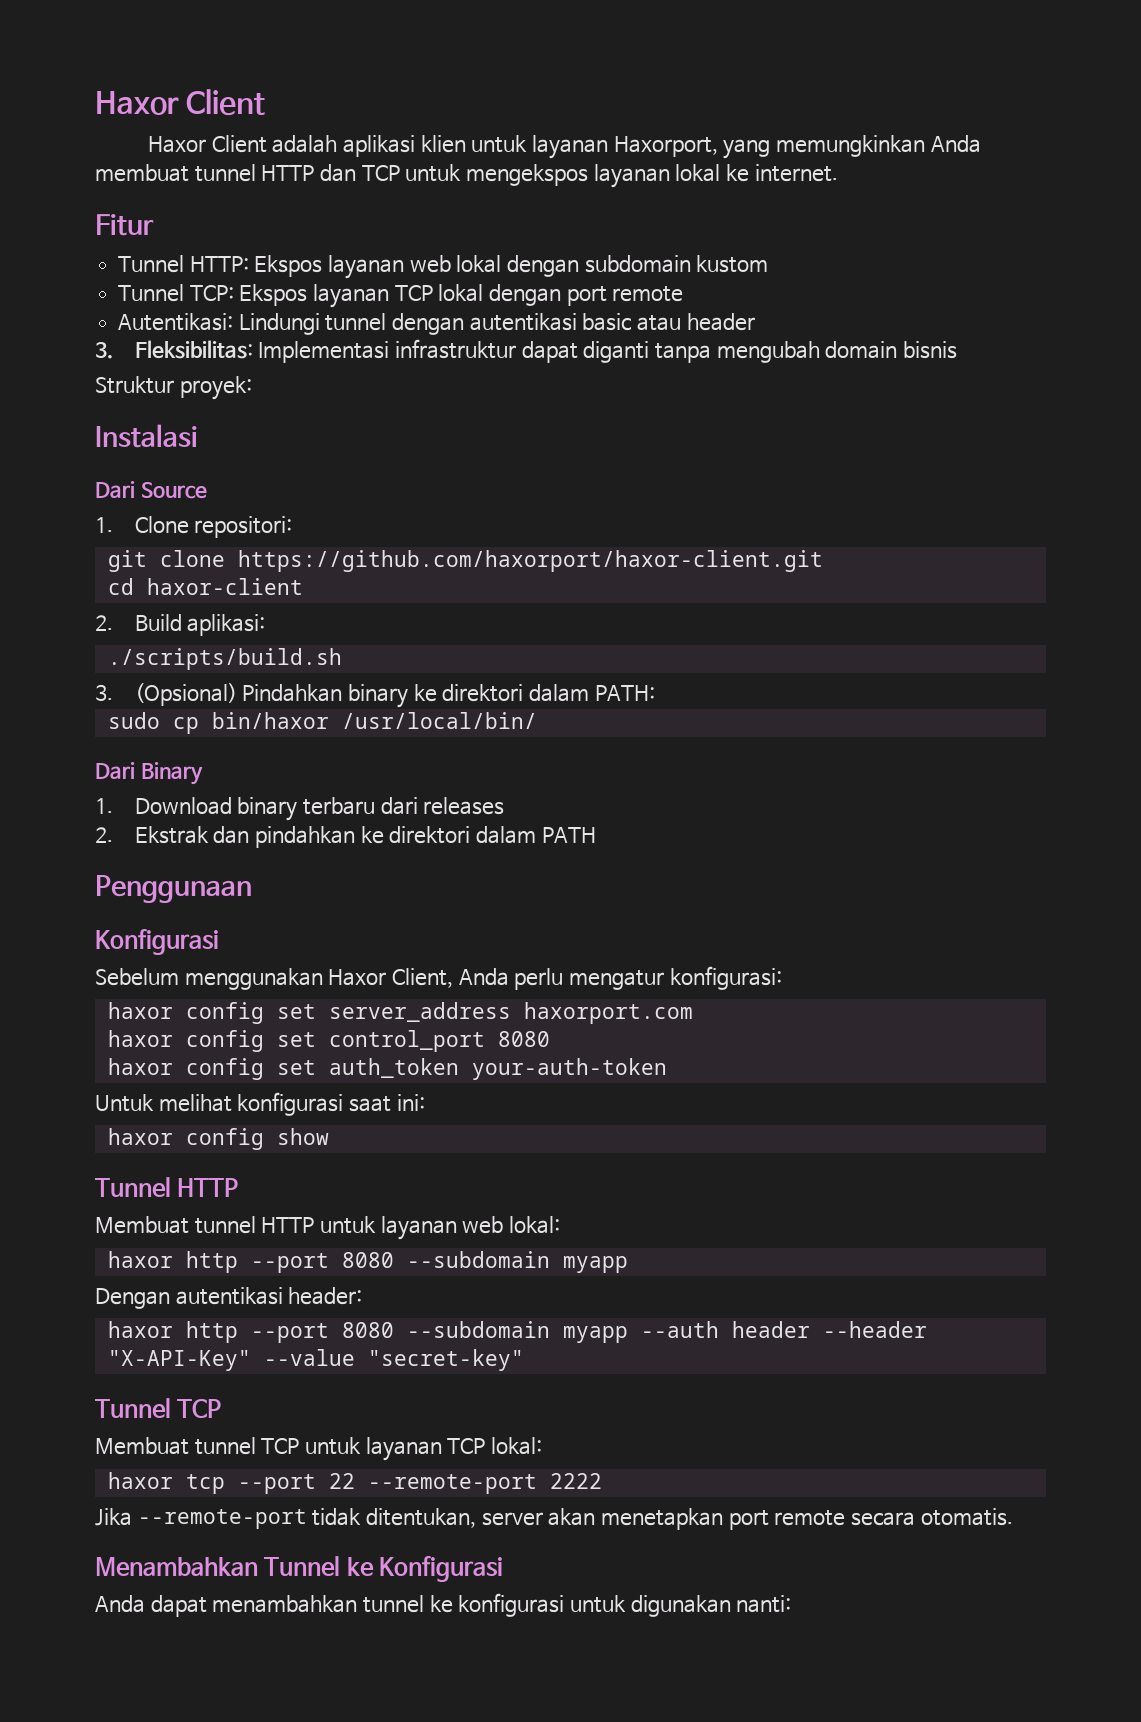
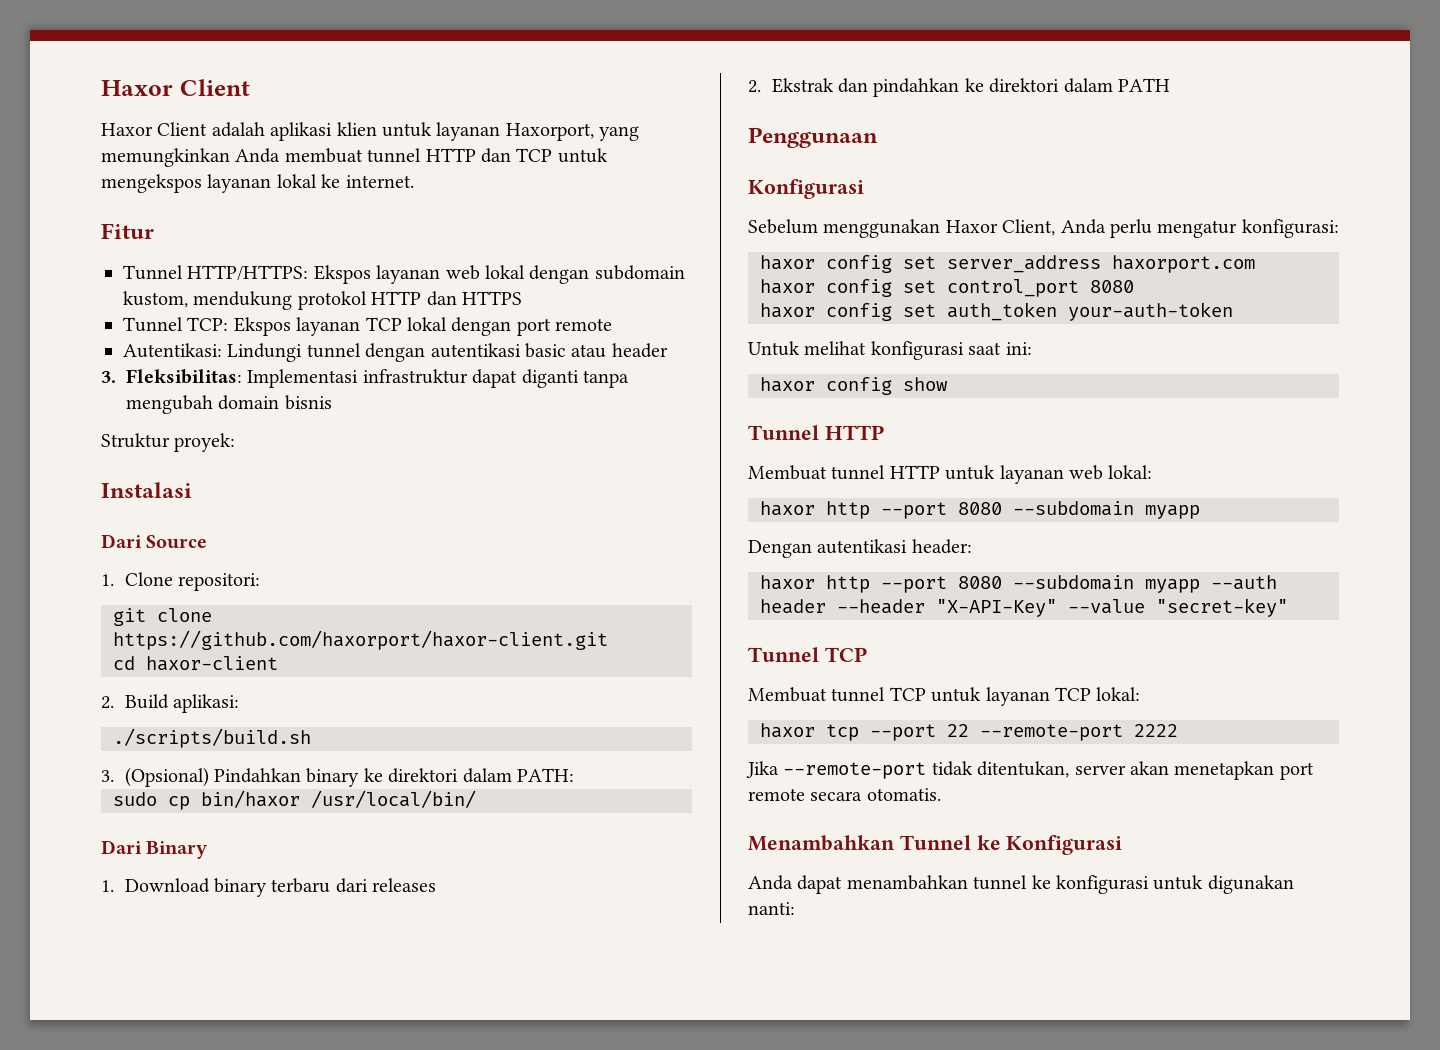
- Tunnel HTTP: Ekspos layanan web lokal dengan subdomain kustom
+ Tunnel HTTP/HTTPS: Ekspos layanan web lokal dengan subdomain kustom, mendukung protokol HTTP dan HTTPS

